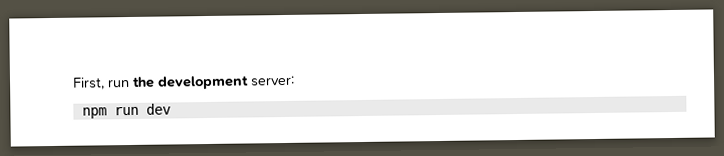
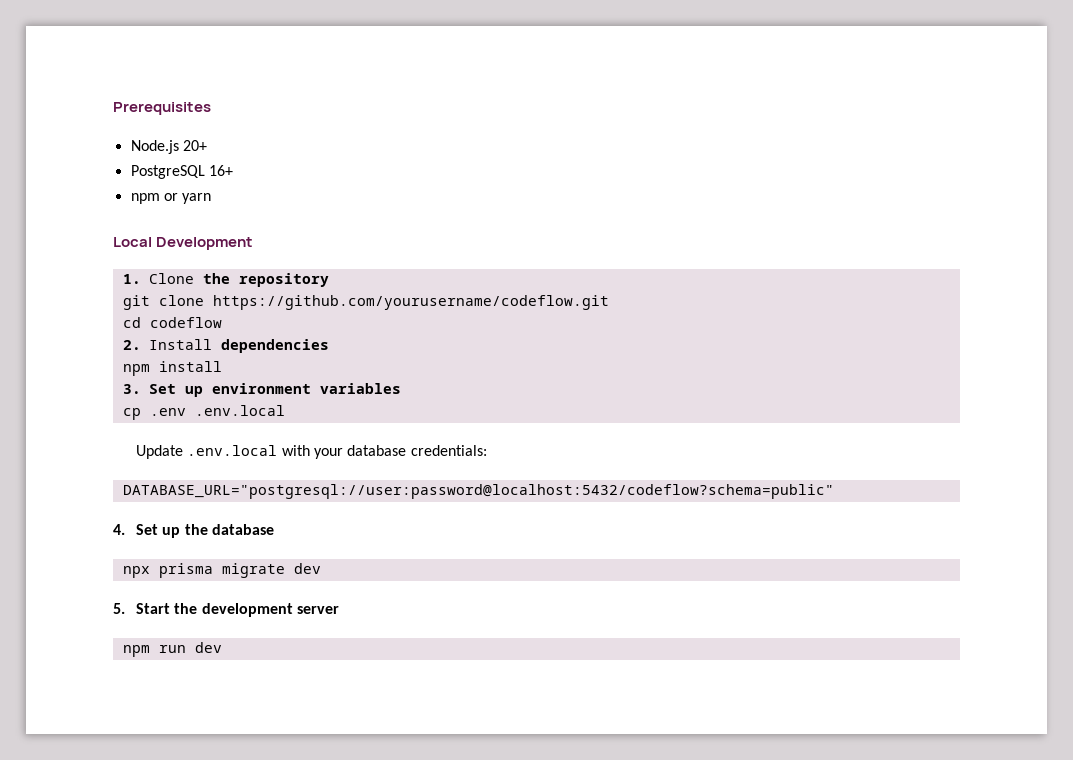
- First, run the development server:
+ Prerequisites
+ Node.js 20+
+ PostgreSQL 16+
+ npm or yarn
+ Local Development
+ 1. Clone the repository
+ git clone https://github.com/yourusername/codeflow.git
+ cd codeflow
+ 2. Install dependencies
+ npm install
+ 3. Set up environment variables
+ cp .env .env.local
+ Update .env.local with your database credentials:
+ DATABASE_URL="postgresql://user:password@localhost:5432/codeflow?schema=public"
+ 4. Set up the database
+ npx prisma migrate dev
+ 5. Start the development server

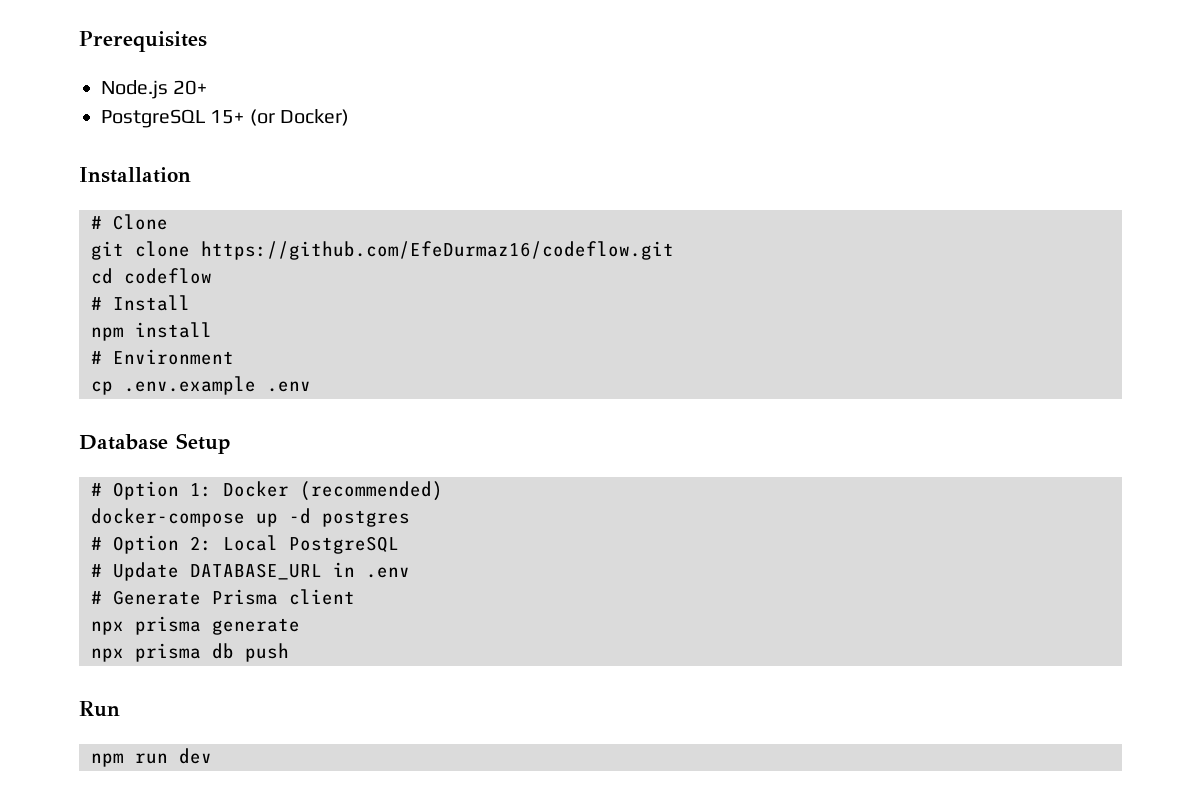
- PostgreSQL 16+
- npm or yarn
- Local Development
- 1. Clone the repository
+ PostgreSQL 15+ (or Docker)
+ Installation
+ # Clone
- git clone https://github.com/yourusername/codeflow.git
+ git clone https://github.com/EfeDurmaz16/codeflow.git
- 2. Install dependencies
+ # Install
- 3. Set up environment variables
+ # Environment
- cp .env .env.local
- Update .env.local with your database credentials:
- DATABASE_URL="postgresql://user:password@localhost:5432/codeflow?schema=public"
- 4. Set up the database
- npx prisma migrate dev
- 5. Start the development server
+ cp .env.example .env
+ Database Setup
+ # Option 1: Docker (recommended)
+ docker-compose up -d postgres
+ # Option 2: Local PostgreSQL
+ # Update DATABASE_URL in .env
+ # Generate Prisma client
+ npx prisma generate
+ npx prisma db push
+ Run

